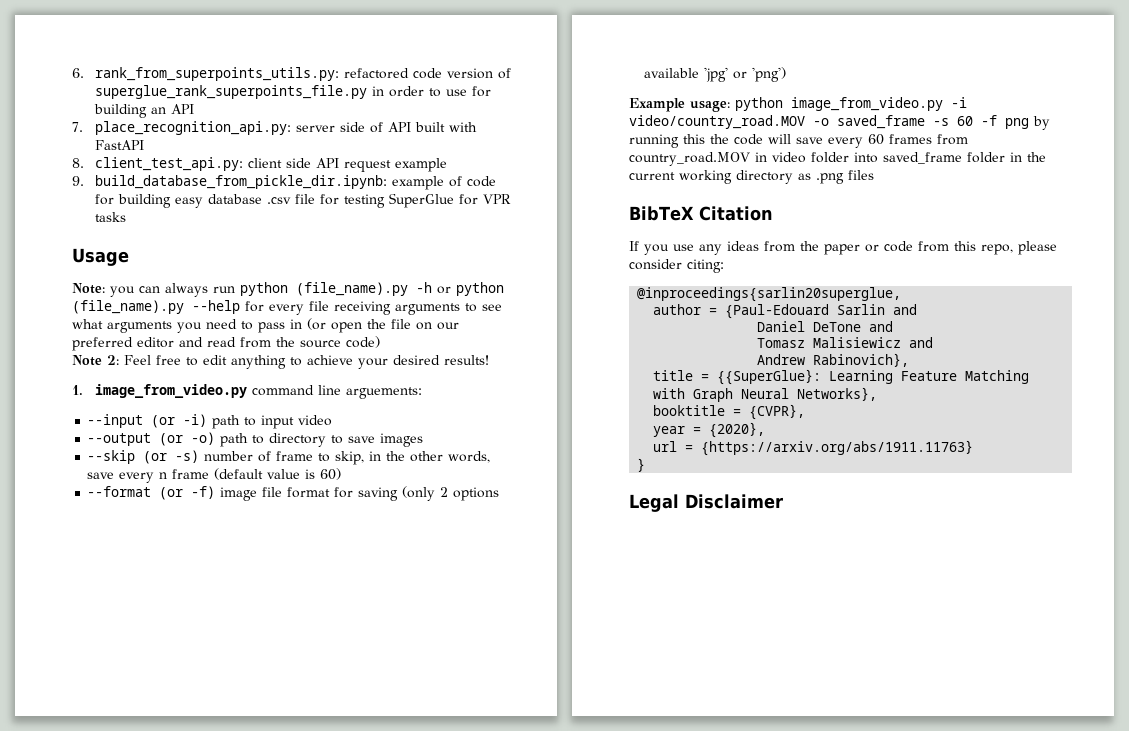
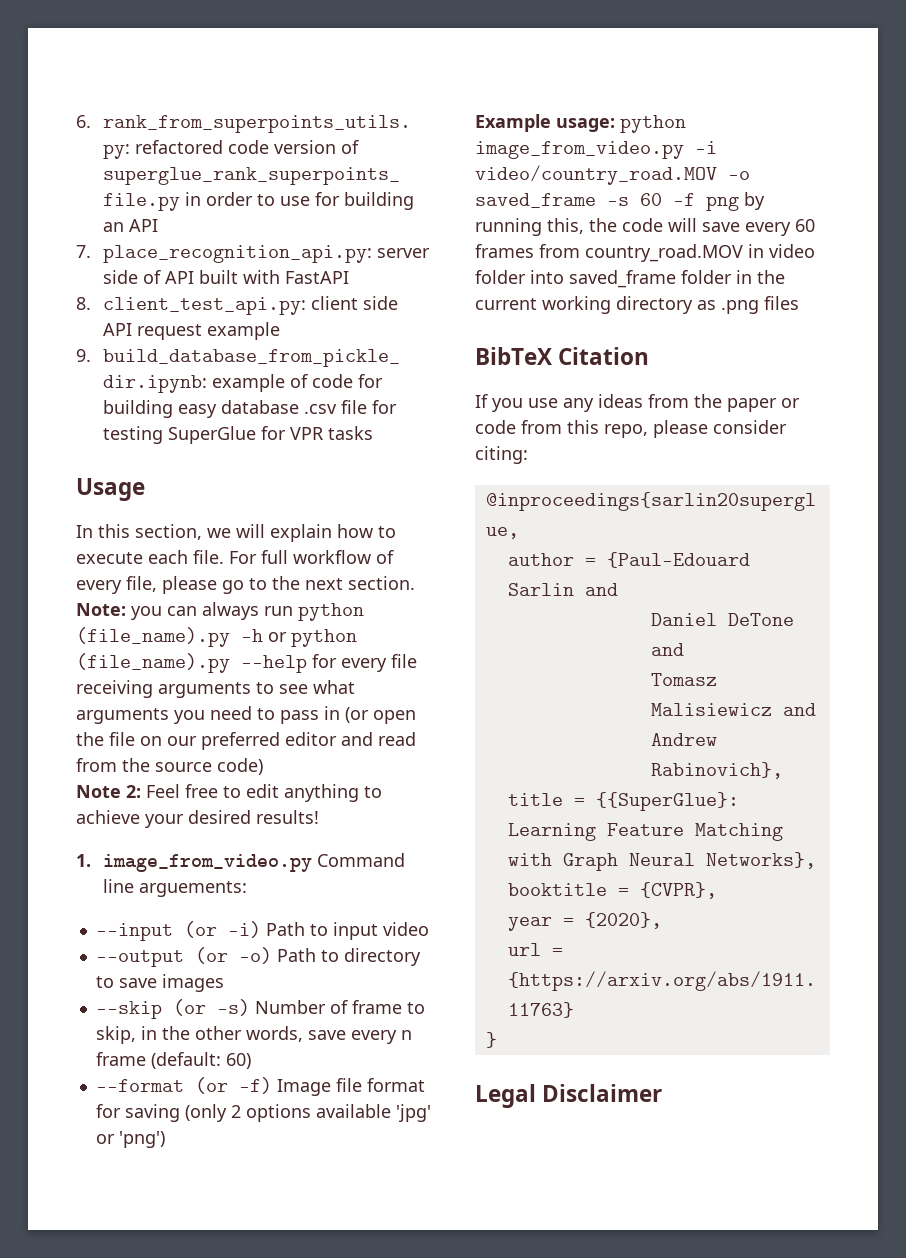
+ In this section, we will explain how to execute each file. For full workflow of every file, please go to the next section.
- 1. image_from_video.py command line arguements:
+ 1. image_from_video.py Command line arguements:
- --input (or -i) path to input video
+ --input (or -i) Path to input video
- --output (or -o) path to directory to save images
+ --output (or -o) Path to directory to save images
- --skip (or -s) number of frame to skip, in the other words, save every n frame (default value is 60)
+ --skip (or -s) Number of frame to skip, in the other words, save every n frame (default: 60)
- --format (or -f) image file format for saving (only 2 options available 'jpg' or 'png')
+ --format (or -f) Image file format for saving (only 2 options available 'jpg' or 'png')
- Example usage: python image_from_video.py -i video/country_road.MOV -o saved_frame -s 60 -f png by running this the code will save every 60 frames from country_road.MOV in video folder into saved_frame folder in the current working directory as .png files
+ Example usage: python image_from_video.py -i video/country_road.MOV -o saved_frame -s 60 -f png by running this, the code will save every 60 frames from country_road.MOV in video folder into saved_frame folder in the current working directory as .png files

